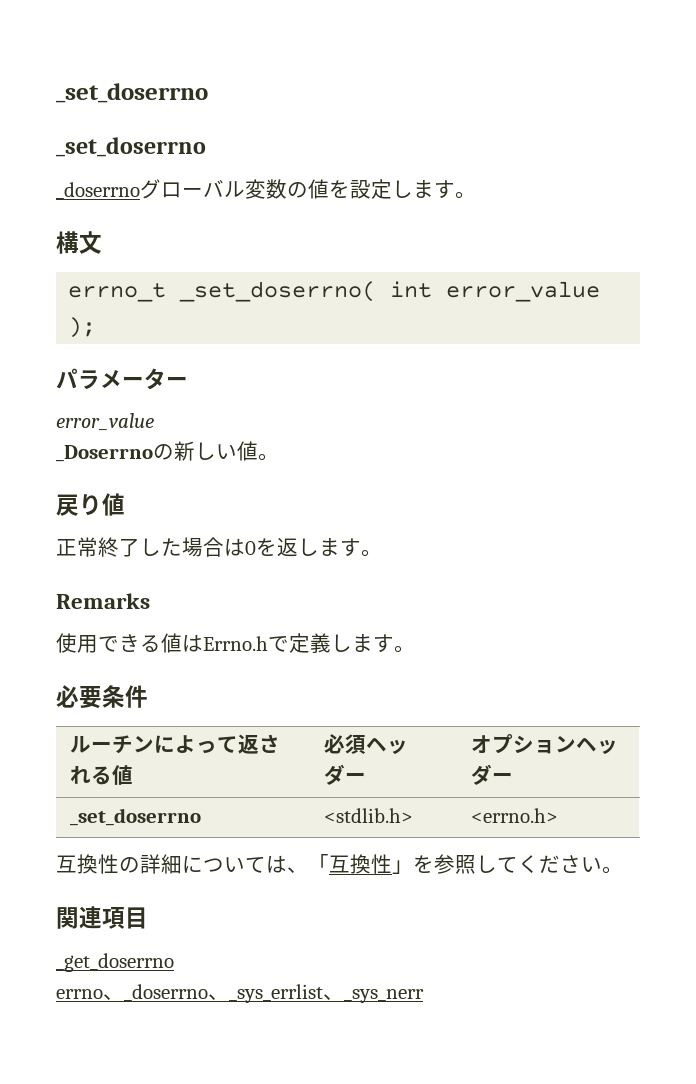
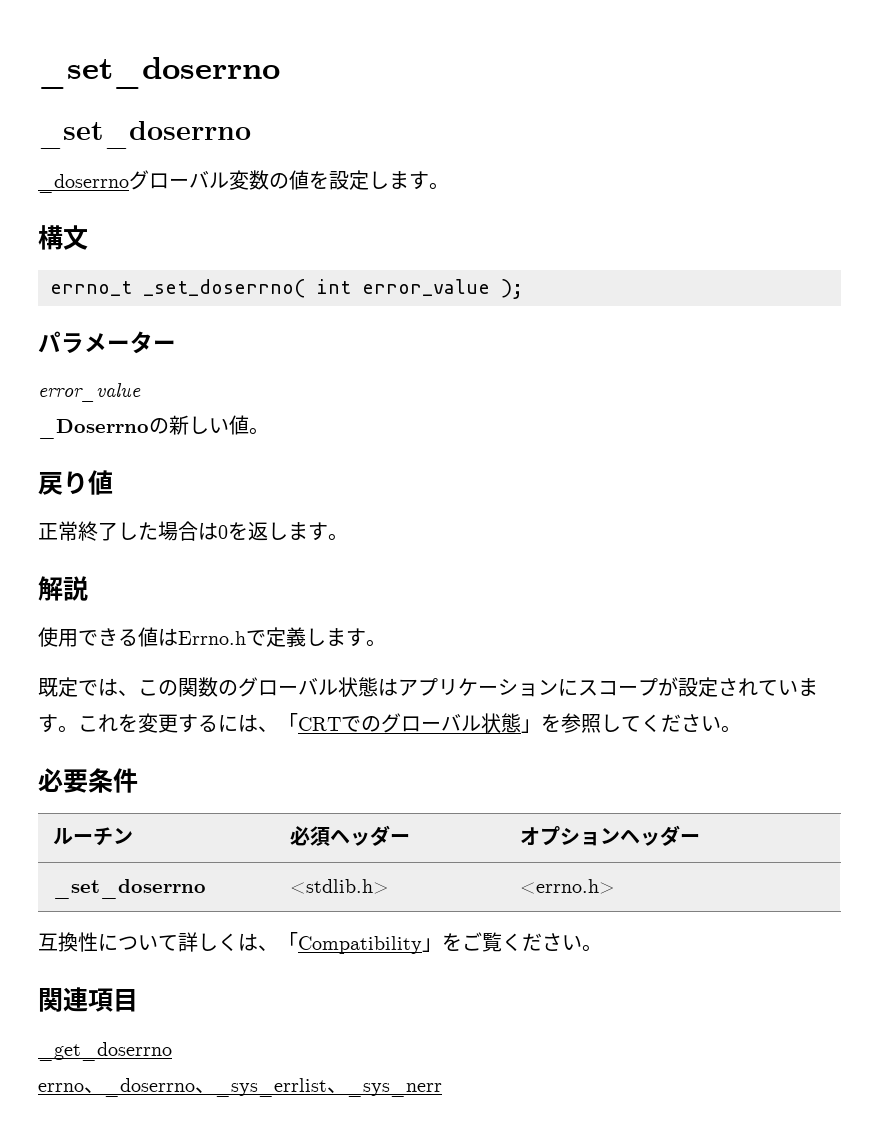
- Remarks
+ 解説
+ 既定では、この関数のグローバル状態はアプリケーションにスコープが設定されています。これを変更するには、「CRTでのグローバル状態」を参照してください。
- ルーチンによって返される値 | 必須ヘッダー | オプションヘッダー
+ ルーチン | 必須ヘッダー | オプションヘッダー
- 互換性の詳細については、「互換性」を参照してください。
+ 互換性について詳しくは、「Compatibility」をご覧ください。

